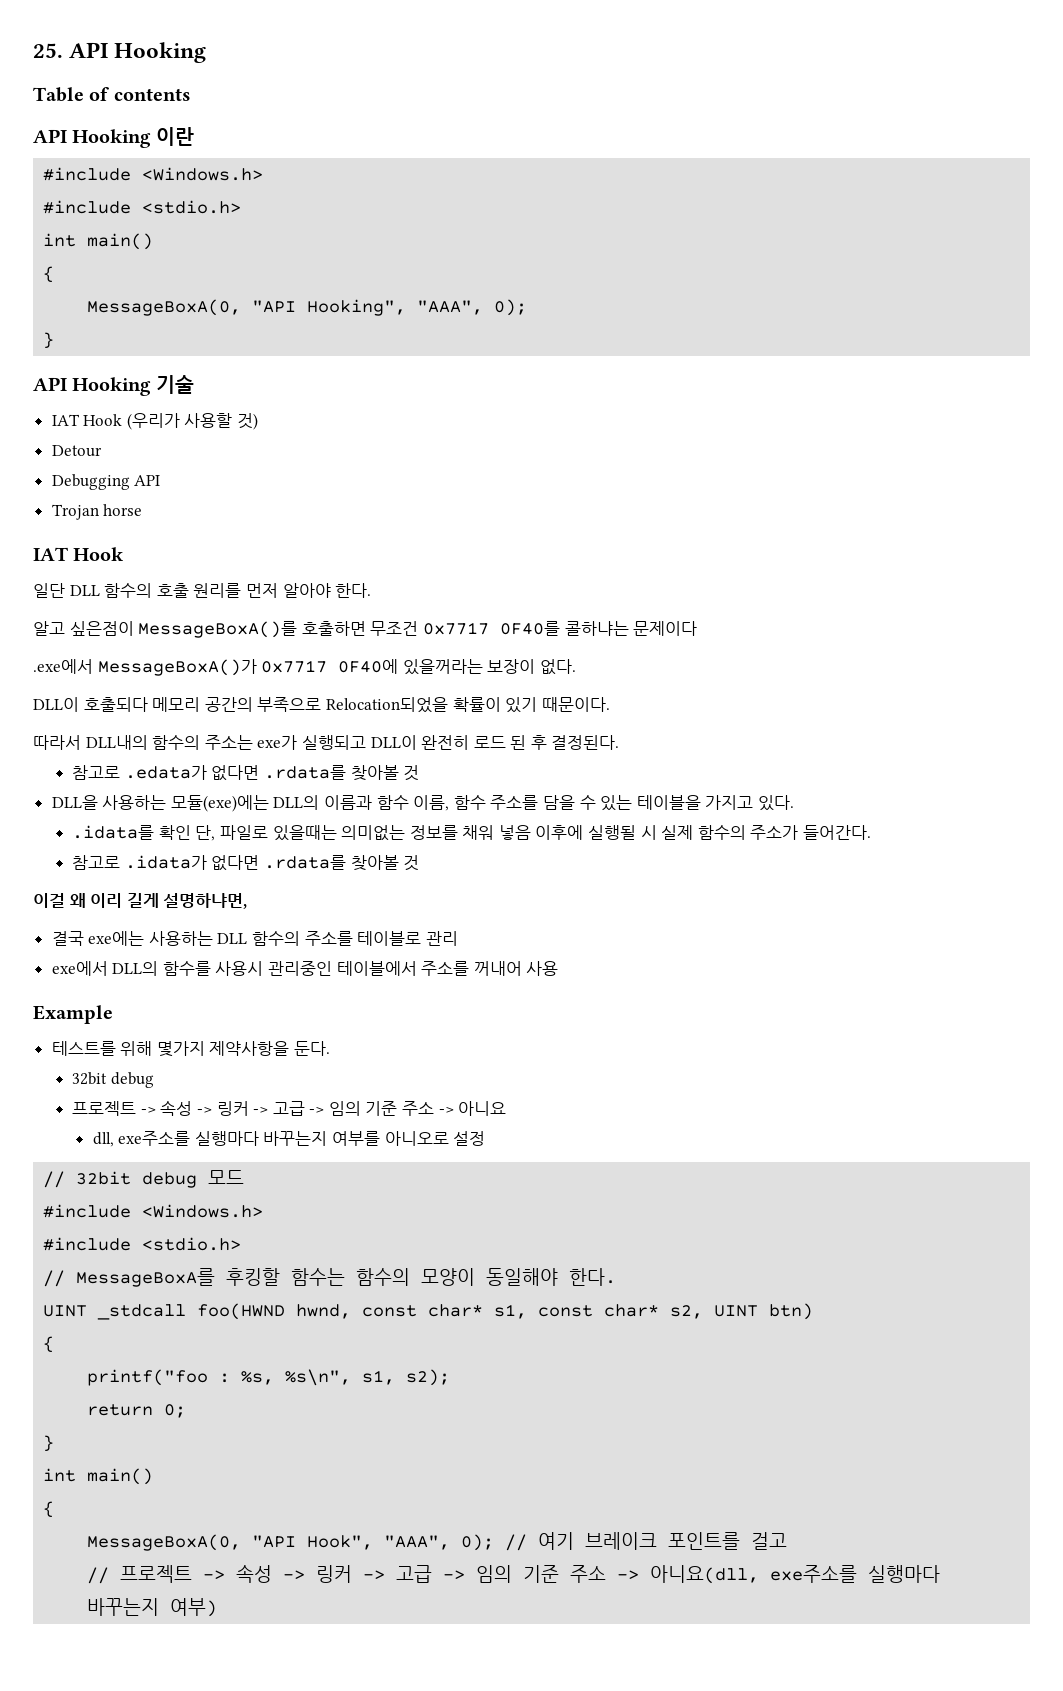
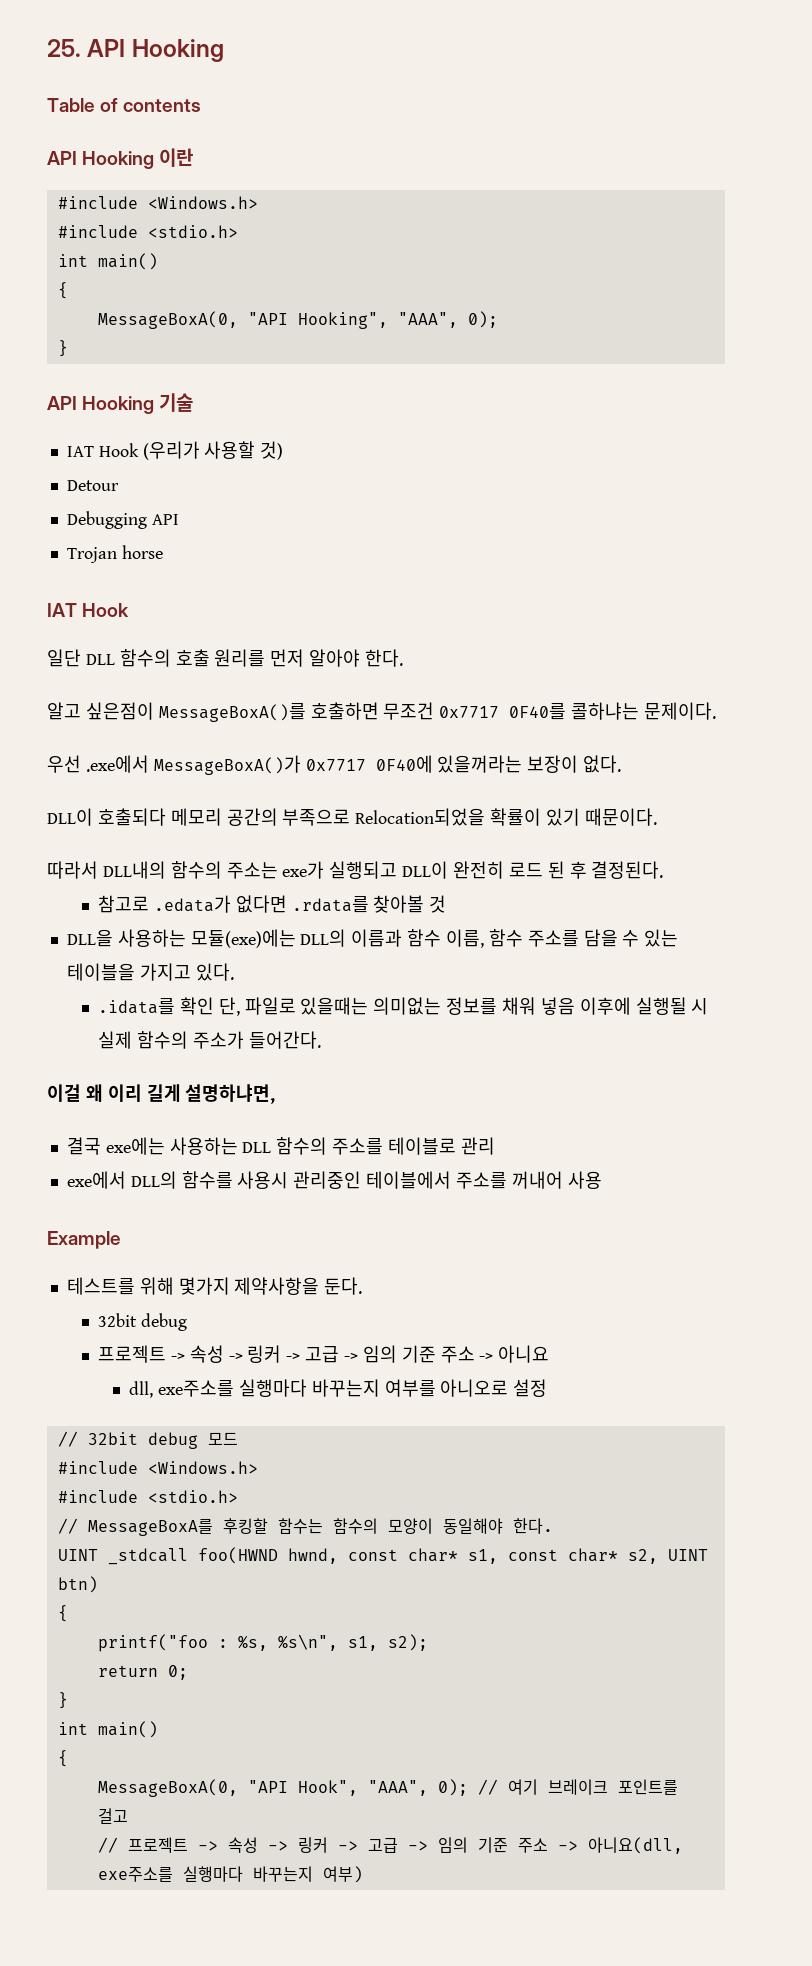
- 알고 싶은점이 MessageBoxA()를 호출하면 무조건 0x7717 0F40를 콜하냐는 문제이다
- .exe에서 MessageBoxA()가 0x7717 0F40에 있을꺼라는 보장이 없다.
+ 알고 싶은점이 MessageBoxA()를 호출하면 무조건 0x7717 0F40를 콜하냐는 문제이다.
+ 우선 .exe에서 MessageBoxA()가 0x7717 0F40에 있을꺼라는 보장이 없다.
- 참고로 .idata가 없다면 .rdata를 찾아볼 것

